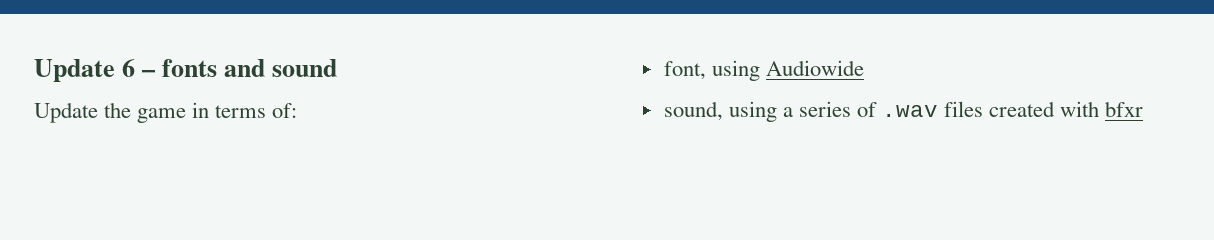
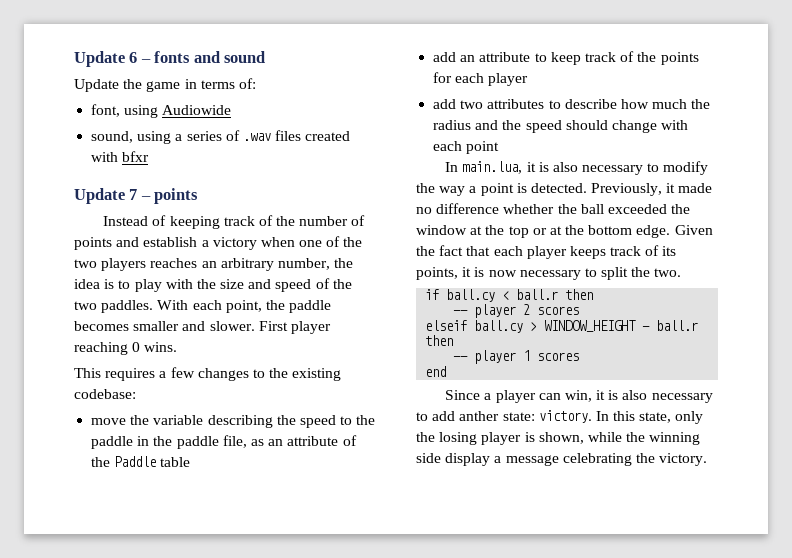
+ Update 7 – points
+ Instead of keeping track of the number of points and establish a victory when one of the two players reaches an arbitrary number, the idea is to play with the size and speed of the two paddles. With each point, the paddle becomes smaller and slower. First player reaching 0 wins.
+ This requires a few changes to the existing codebase:
+ move the variable describing the speed to the paddle in the paddle file, as an attribute of the Paddle table
+ add an attribute to keep track of the points for each player
+ add two attributes to describe how much the radius and the speed should change with each point
+ In main.lua, it is also necessary to modify the way a point is detected. Previously, it made no difference whether the ball exceeded the window at the top or at the bottom edge. Given the fact that each player keeps track of its points, it is now necessary to split the two.
+ if ball.cy < ball.r then
+ -- player 2 scores
+ elseif ball.cy > WINDOW_HEIGHT - ball.r then
+ -- player 1 scores
+ end
+ Since a player can win, it is also necessary to add anther state: victory. In this state, only the losing player is shown, while the winning side display a message celebrating the victory.

